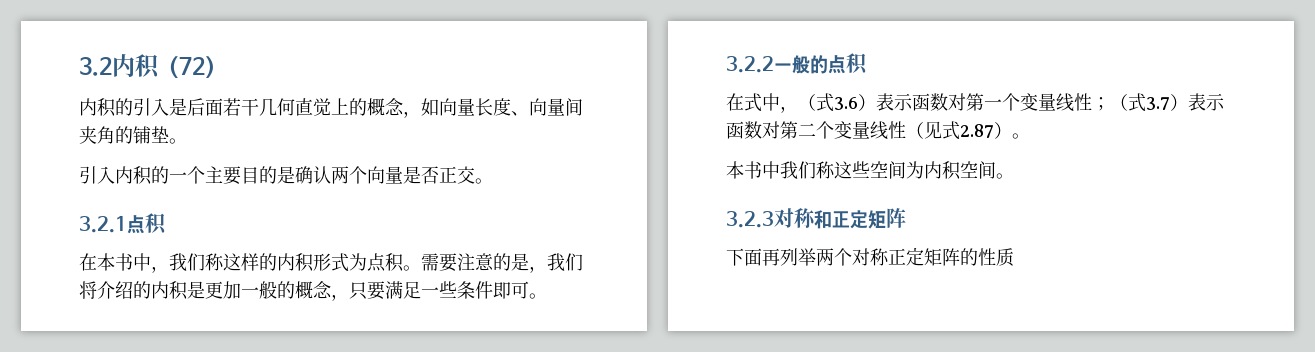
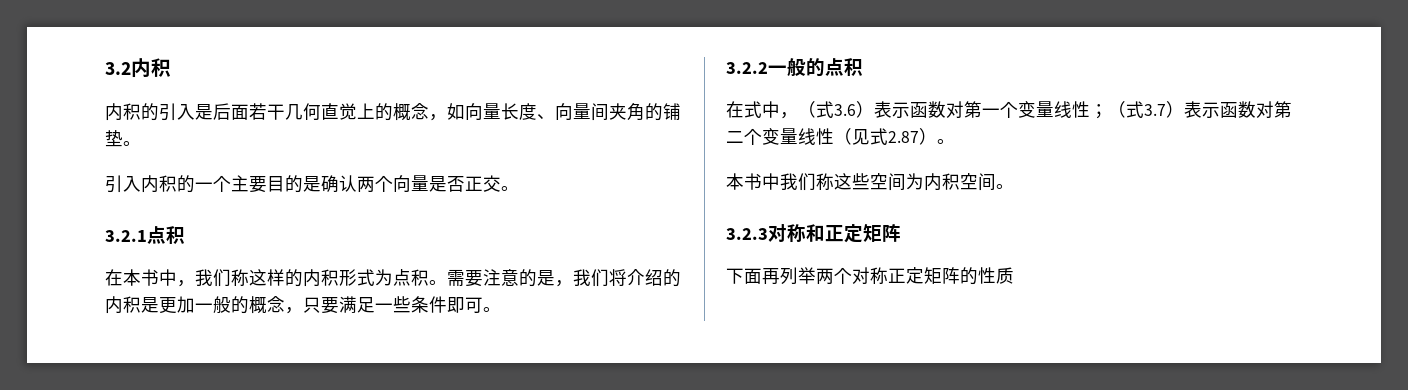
- 3.2内积（72）
+ 3.2内积

